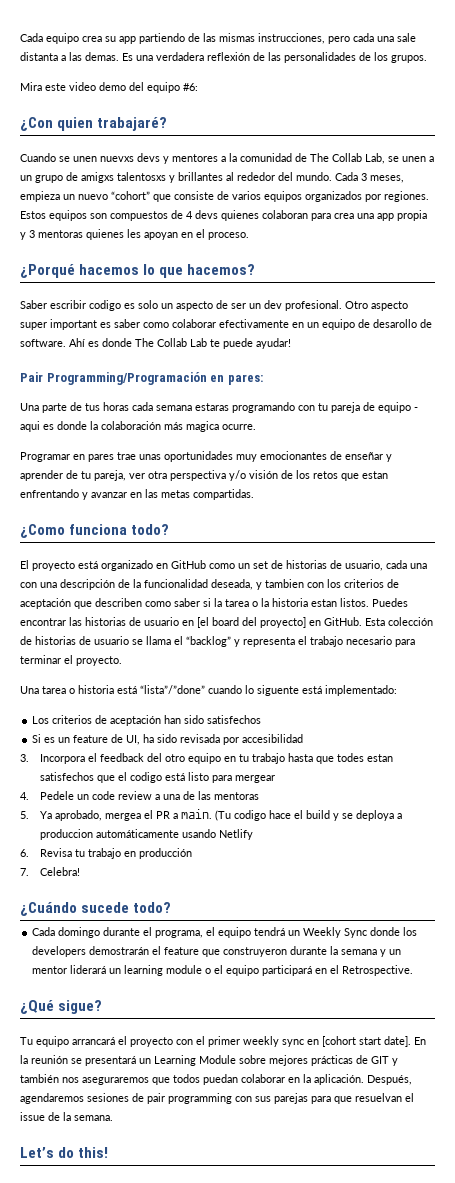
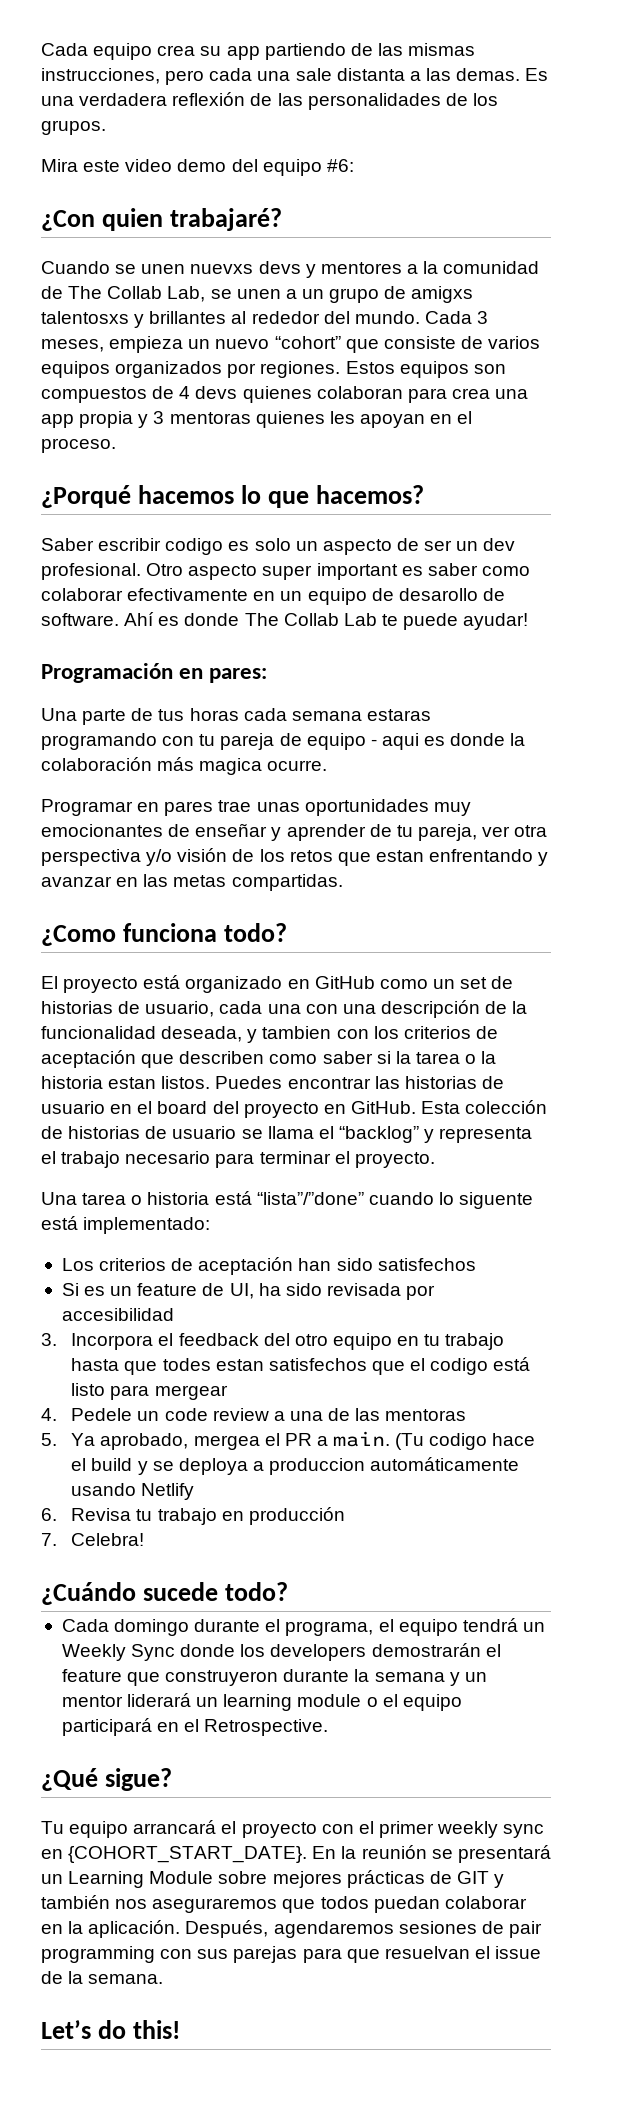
- Pair Programming/Programación en pares:
+ Programación en pares:
- Puedes encontrar las historias de usuario en [el board del proyecto] en GitHub.
+ Puedes encontrar las historias de usuario en el board del proyecto en GitHub.
- Tu equipo arrancará el proyecto con el primer weekly sync en [cohort start date].
+ Tu equipo arrancará el proyecto con el primer weekly sync en {COHORT_START_DATE}.

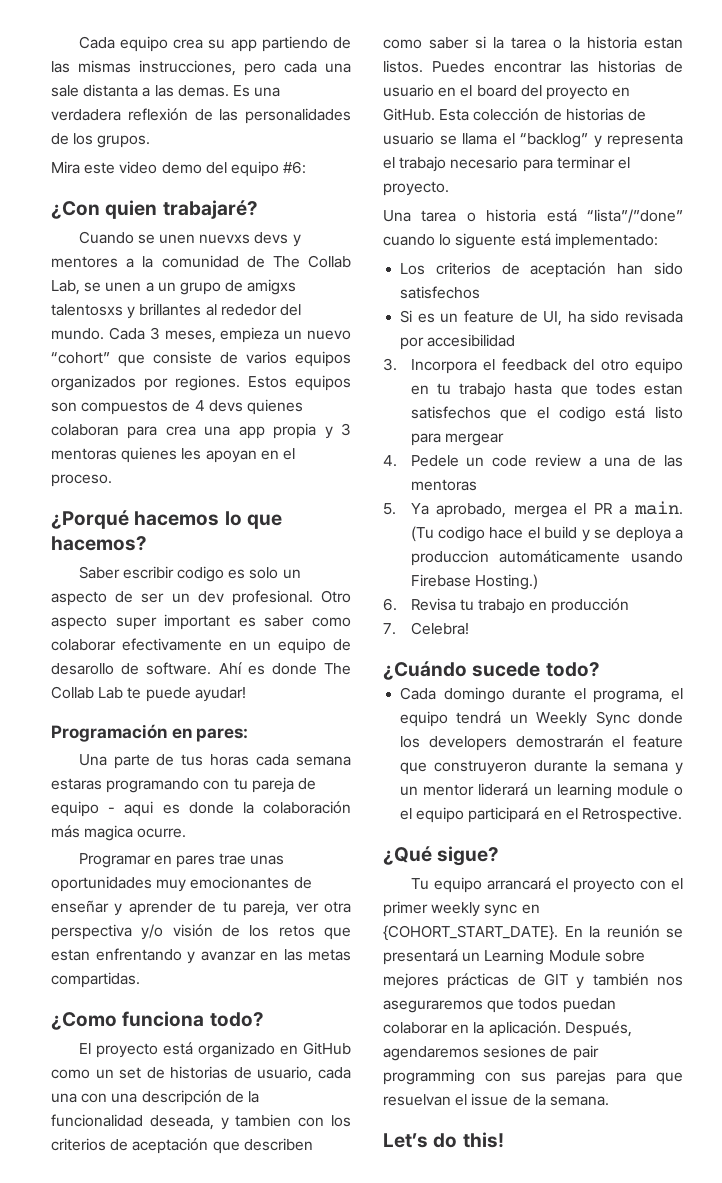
- (Tu codigo hace el build y se deploya a produccion automáticamente usando Netlify
+ (Tu codigo hace el build y se deploya a produccion automáticamente usando Firebase Hosting.)

